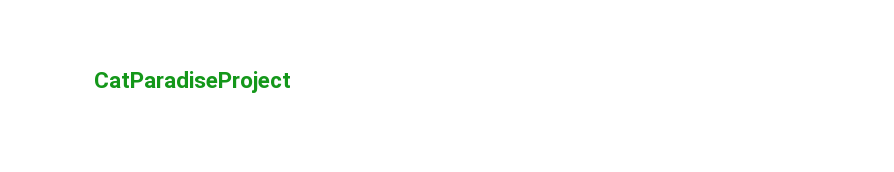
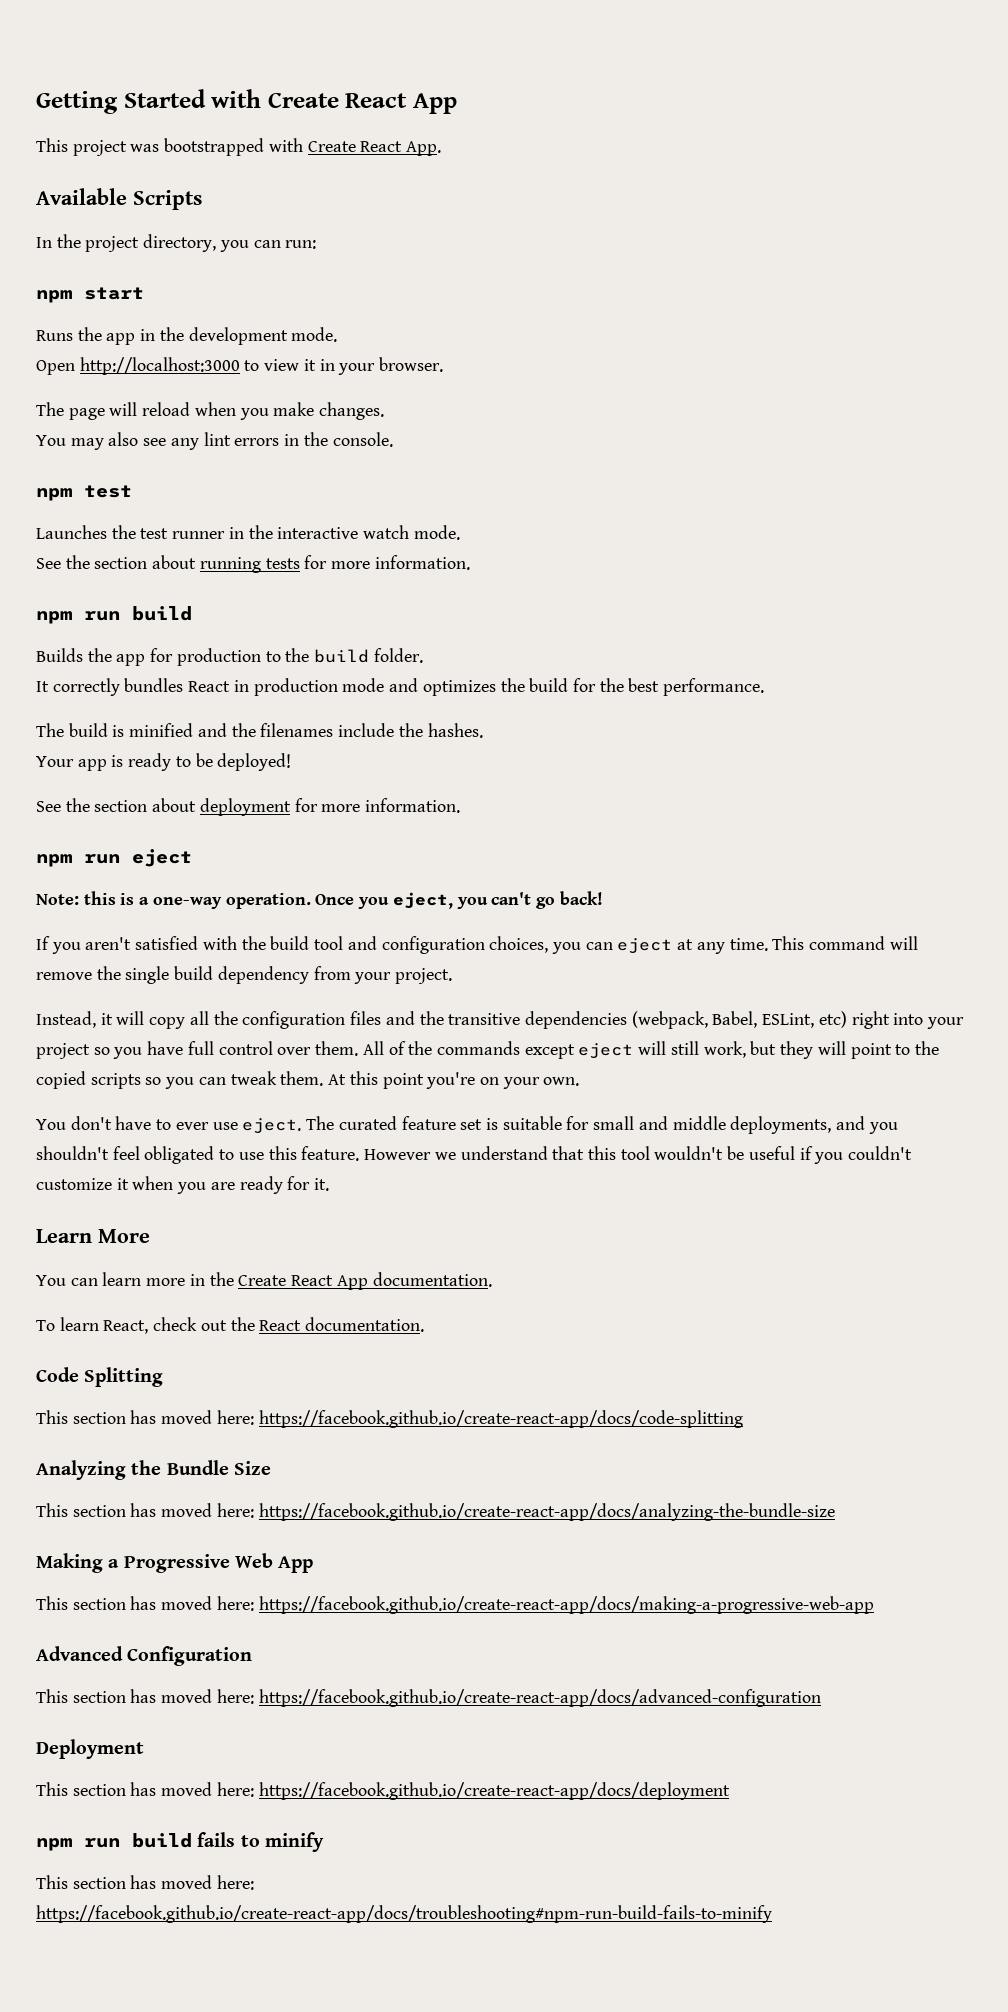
- CatParadiseProject
+ Getting Started with Create React App
+ This project was bootstrapped with Create React App.
+ Available Scripts
+ In the project directory, you can run:
+ npm start
+ Runs the app in the development mode.
+ Open http://localhost:3000 to view it in your browser.
+ The page will reload when you make changes.
+ You may also see any lint errors in the console.
+ npm test
+ Launches the test runner in the interactive watch mode.
+ See the section about running tests for more information.
+ npm run build
+ Builds the app for production to the build folder.
+ It correctly bundles React in production mode and optimizes the build for the best performance.
+ The build is minified and the filenames include the hashes.
+ Your app is ready to be deployed!
+ See the section about deployment for more information.
+ npm run eject
+ Note: this is a one-way operation. Once you eject, you can't go back!
+ If you aren't satisfied with the build tool and configuration choices, you can eject at any time. This command will remove the single build dependency from your project.
+ Instead, it will copy all the configuration files and the transitive dependencies (webpack, Babel, ESLint, etc) right into your project so you have full control over them. All of the commands except eject will still work, but they will point to the copied scripts so you can tweak them. At this point you're on your own.
+ You don't have to ever use eject. The curated feature set is suitable for small and middle deployments, and you shouldn't feel obligated to use this feature. However we understand that this tool wouldn't be useful if you couldn't customize it when you are ready for it.
+ Learn More
+ You can learn more in the Create React App documentation.
+ To learn React, check out the React documentation.
+ Code Splitting
+ This section has moved here: https://facebook.github.io/create-react-app/docs/code-splitting
+ Analyzing the Bundle Size
+ This section has moved here: https://facebook.github.io/create-react-app/docs/analyzing-the-bundle-size
+ Making a Progressive Web App
+ This section has moved here: https://facebook.github.io/create-react-app/docs/making-a-progressive-web-app
+ Advanced Configuration
+ This section has moved here: https://facebook.github.io/create-react-app/docs/advanced-configuration
+ Deployment
+ This section has moved here: https://facebook.github.io/create-react-app/docs/deployment
+ npm run build fails to minify
+ This section has moved here: https://facebook.github.io/create-react-app/docs/troubleshooting#npm-run-build-fails-to-minify

